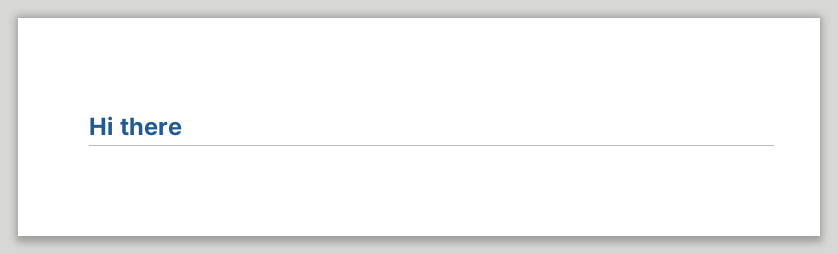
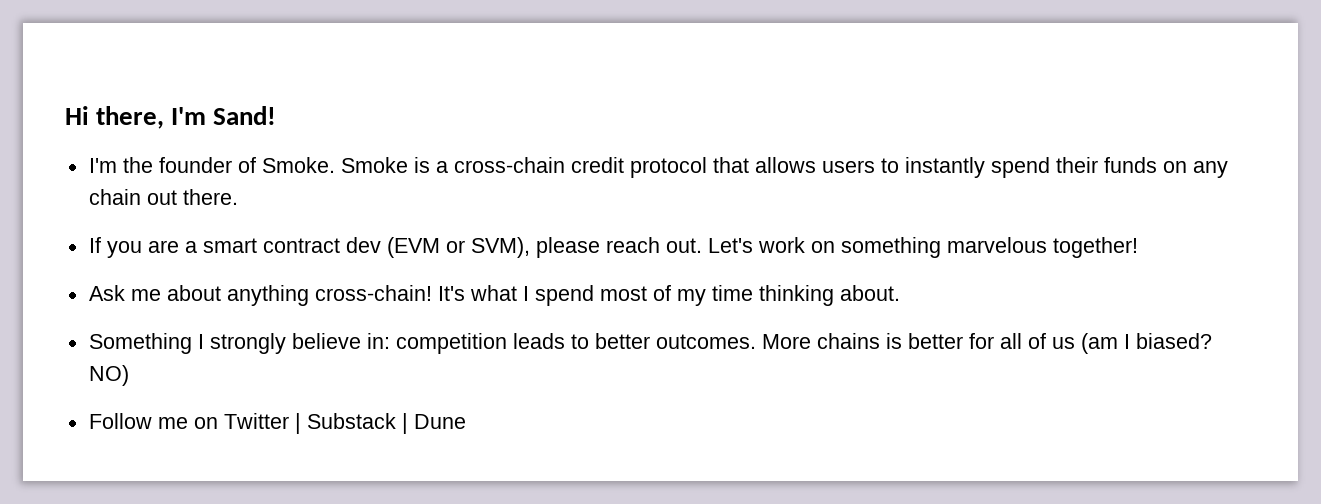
- Hi there
+ Hi there, I'm Sand!
+ I'm the founder of Smoke. Smoke is a cross-chain credit protocol that allows users to instantly spend their funds on any chain out there.
+ If you are a smart contract dev (EVM or SVM), please reach out. Let's work on something marvelous together!
+ Ask me about anything cross-chain! It's what I spend most of my time thinking about.
+ Something I strongly believe in: competition leads to better outcomes. More chains is better for all of us (am I biased? NO)
+ Follow me on Twitter | Substack | Dune

